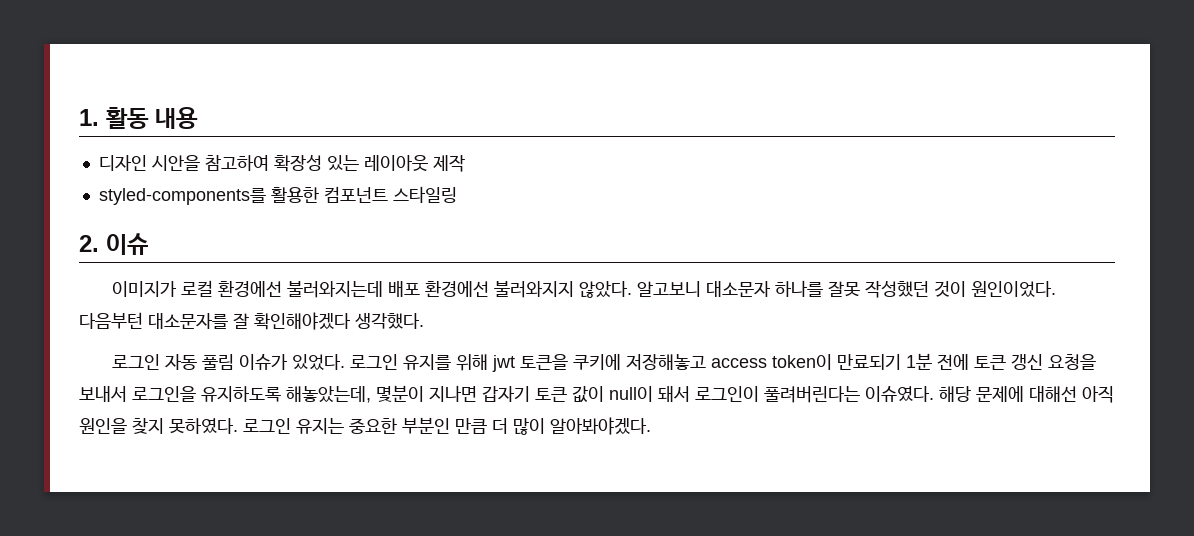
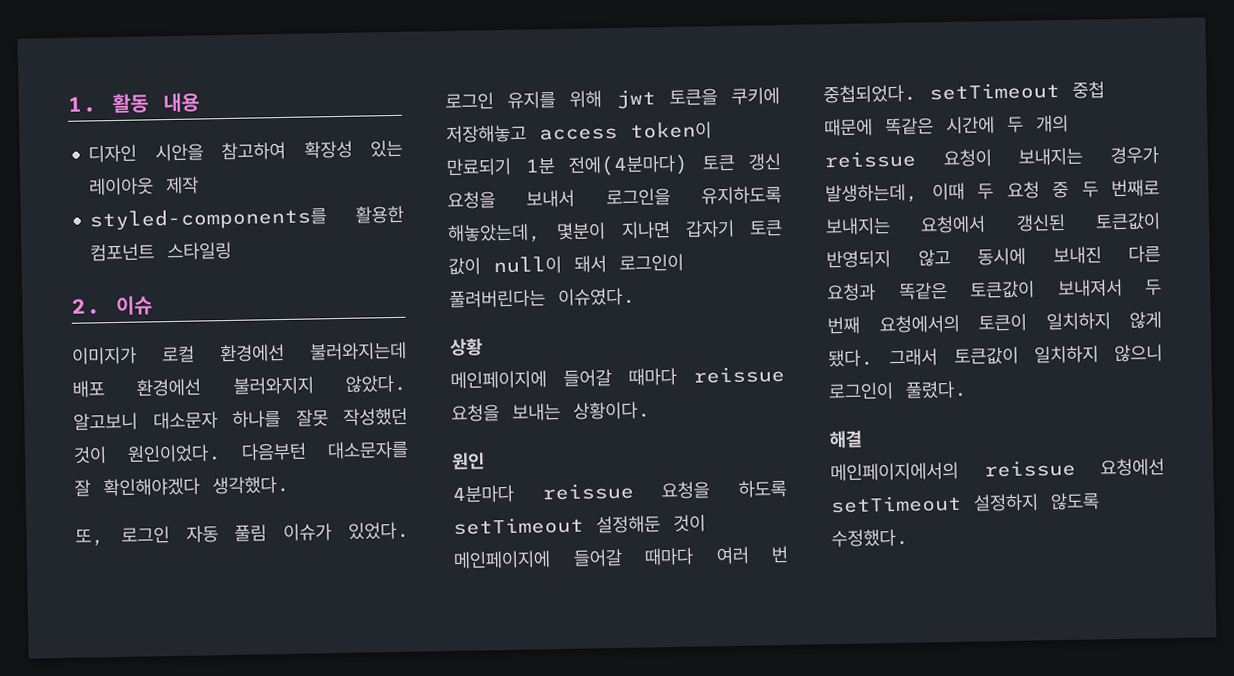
- 로그인 자동 풀림 이슈가 있었다.
+ 또, 로그인 자동 풀림 이슈가 있었다.
- 로그인 유지를 위해 jwt 토큰을 쿠키에 저장해놓고 access token이 만료되기 1분 전에 토큰 갱신 요청을 보내서 로그인을 유지하도록 해놓았는데, 몇분이 지나면 갑자기 토큰 값이 null이 돼서 로그인이 풀려버린다는 이슈였다. 해당 문제에 대해선 아직 원인을 찾지 못하였다. 로그인 유지는 중요한 부분인 만큼 더 많이 알아봐야겠다.
+ 로그인 유지를 위해 jwt 토큰을 쿠키에 저장해놓고 access token이 만료되기 1분 전에(4분마다) 토큰 갱신 요청을 보내서 로그인을 유지하도록 해놓았는데, 몇분이 지나면 갑자기 토큰 값이 null이 돼서 로그인이 풀려버린다는 이슈였다.
+ 상황
+ 메인페이지에 들어갈 때마다 reissue 요청을 보내는 상황이다.
+ 원인
+ 4분마다 reissue 요청을 하도록 setTimeout 설정해둔 것이 메인페이지에 들어갈 때마다 여러 번 중첩되었다. setTimeout 중첩 때문에 똑같은 시간에 두 개의 reissue 요청이 보내지는 경우가 발생하는데, 이때 두 요청 중 두 번째로 보내지는 요청에서 갱신된 토큰값이 반영되지 않고 동시에 보내진 다른 요청과 똑같은 토큰값이 보내져서 두 번째 요청에서의 토큰이 일치하지 않게 됐다. 그래서 토큰값이 일치하지 않으니 로그인이 풀렸다.
+ 해결
+ 메인페이지에서의 reissue 요청에선 setTimeout 설정하지 않도록 수정했다.

